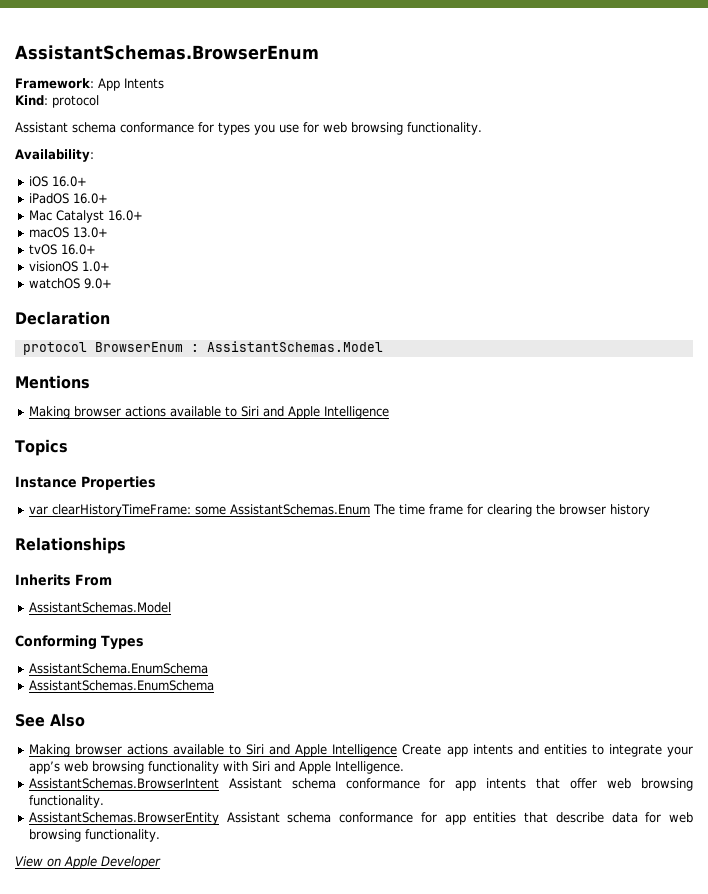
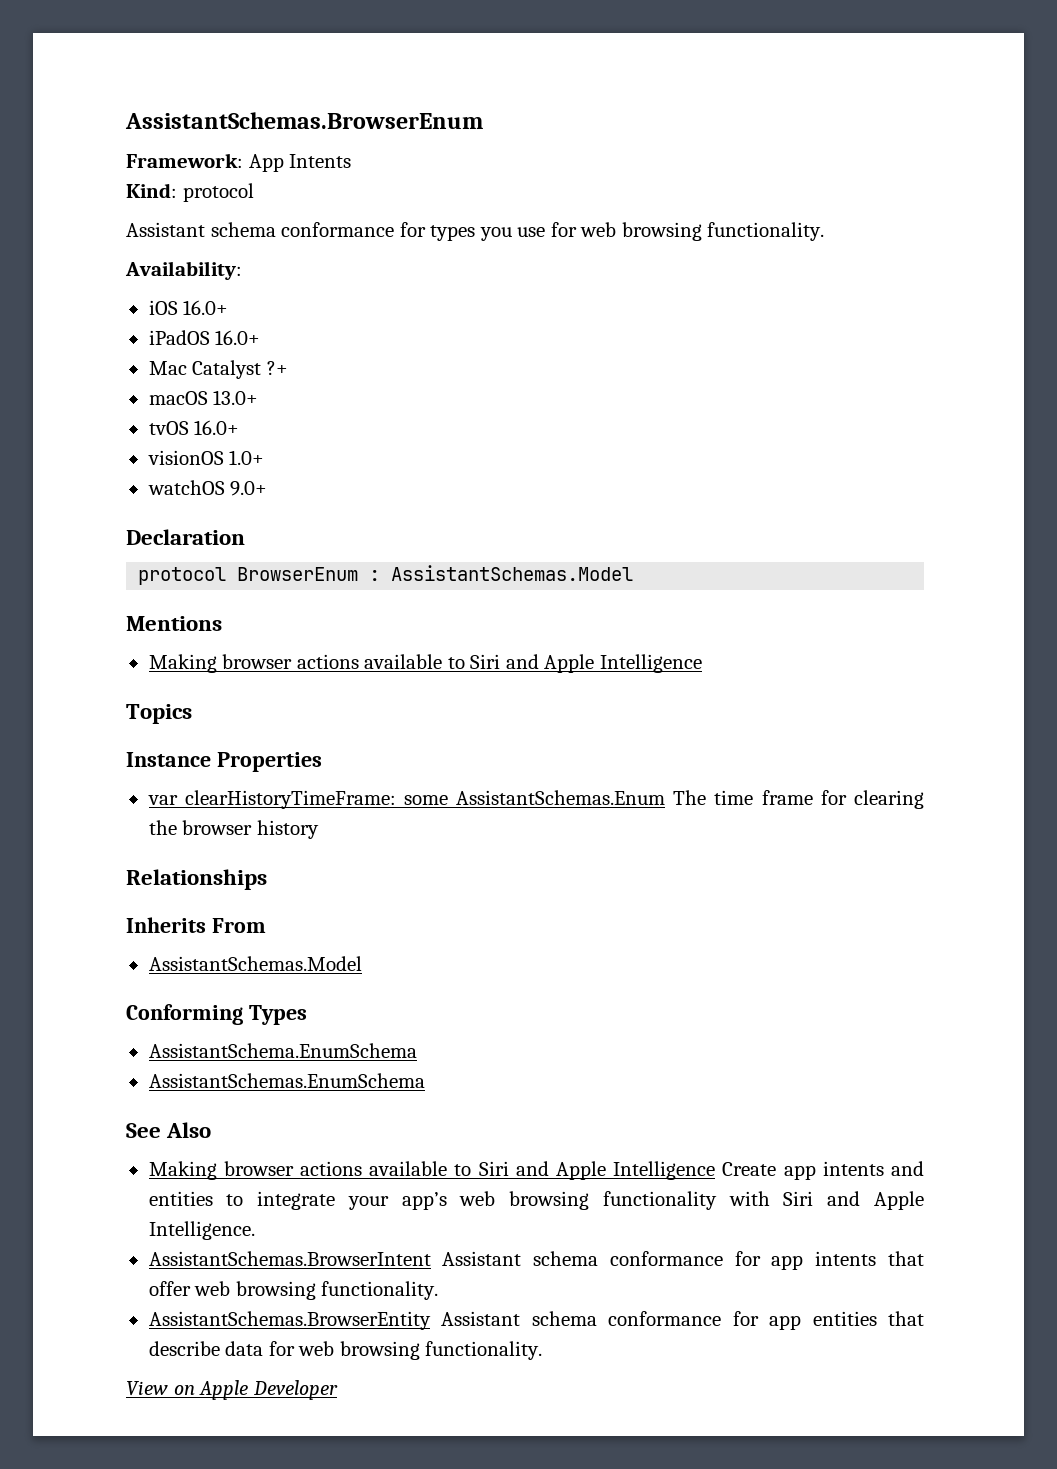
- Mac Catalyst 16.0+
+ Mac Catalyst ?+

